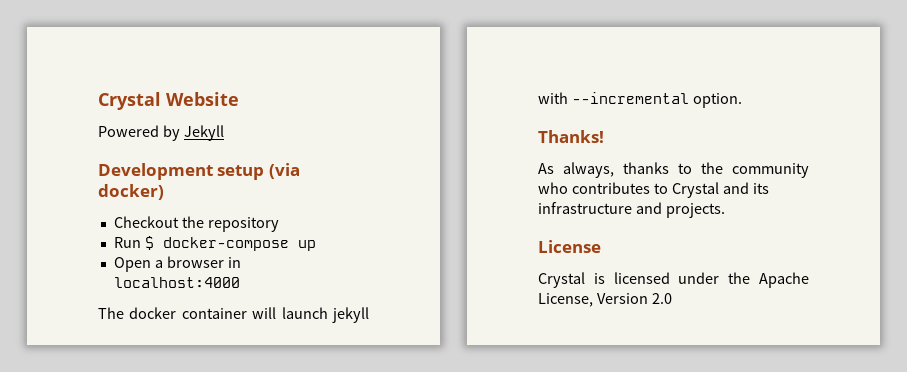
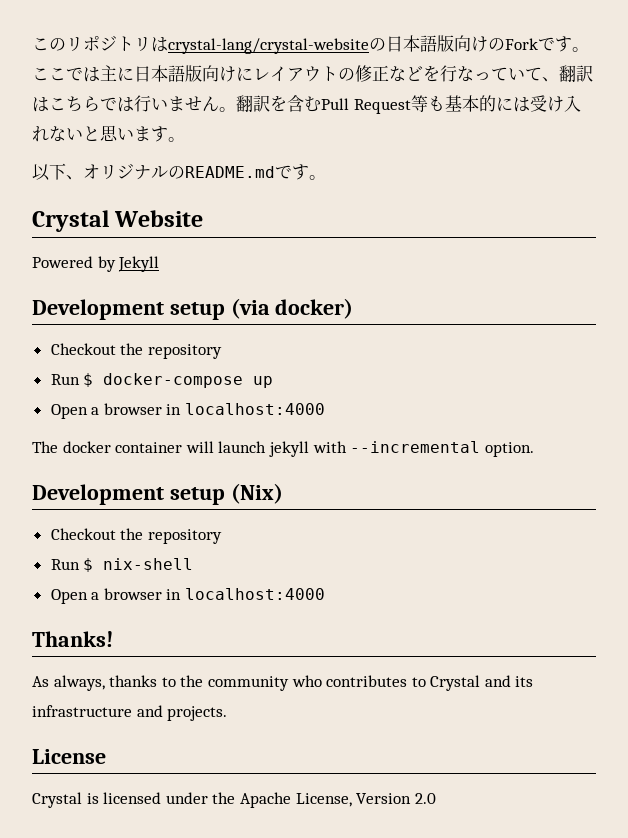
+ このリポジトリはcrystal-lang/crystal-websiteの日本語版向けのForkです。ここでは主に日本語版向けにレイアウトの修正などを行なっていて、翻訳はこちらでは行いません。翻訳を含むPull Request等も基本的には受け入れないと思います。
+ 以下、オリジナルのREADME.mdです。
+ Development setup (Nix)
+ Checkout the repository
+ Run $ nix-shell
+ Open a browser in localhost:4000

